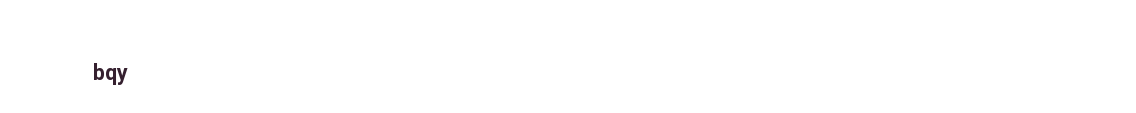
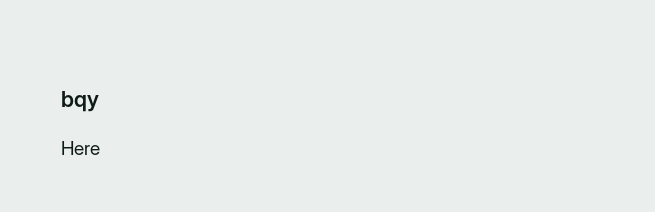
+ Here

